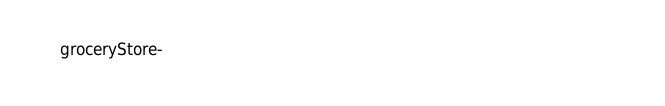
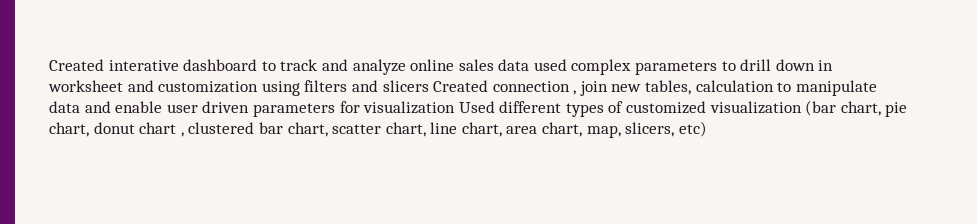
- groceryStore-
+ Created interative dashboard to track and analyze online sales data used complex parameters to drill down in worksheet and customization using filters and slicers Created connection , join new tables, calculation to manipulate data and enable user driven parameters for visualization Used different types of customized visualization (bar chart, pie chart, donut chart , clustered bar chart, scatter chart, line chart, area chart, map, slicers, etc)

